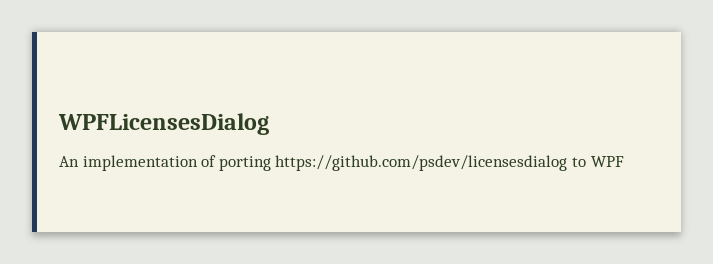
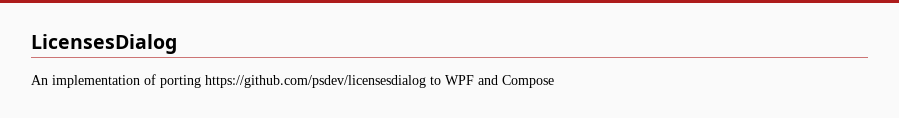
- WPFLicensesDialog
+ LicensesDialog
- An implementation of porting https://github.com/psdev/licensesdialog to WPF
+ An implementation of porting https://github.com/psdev/licensesdialog to WPF and Compose

